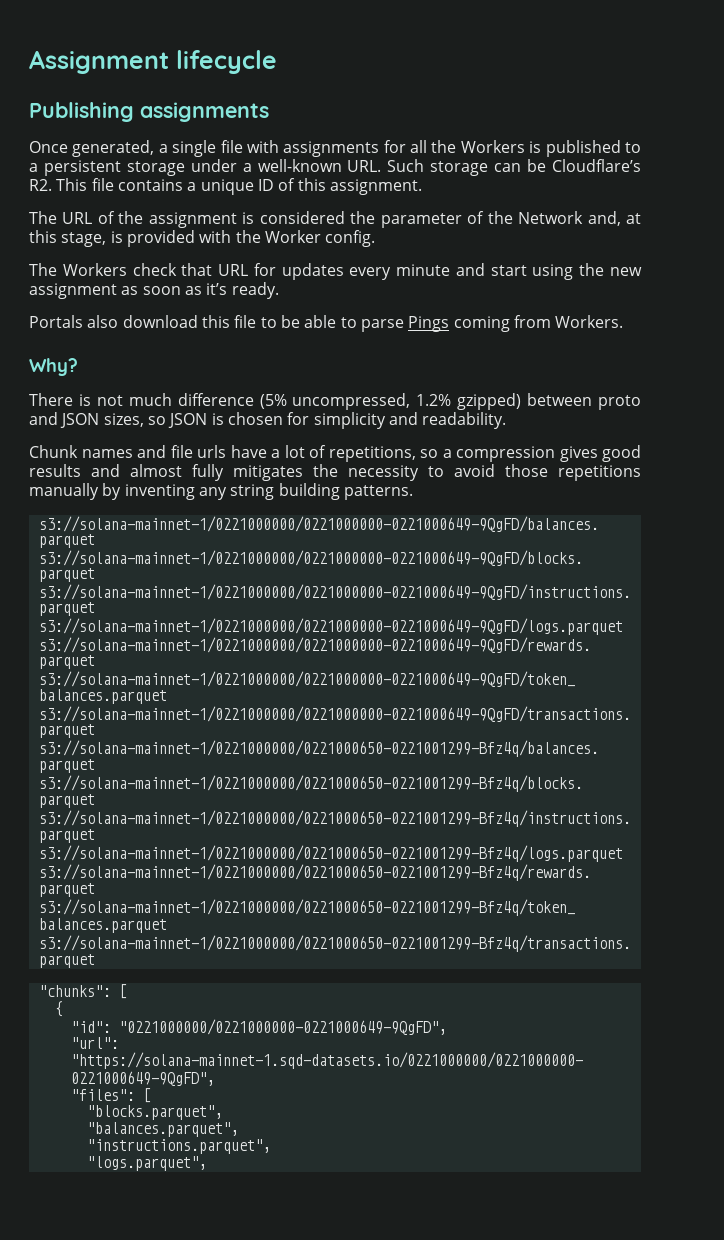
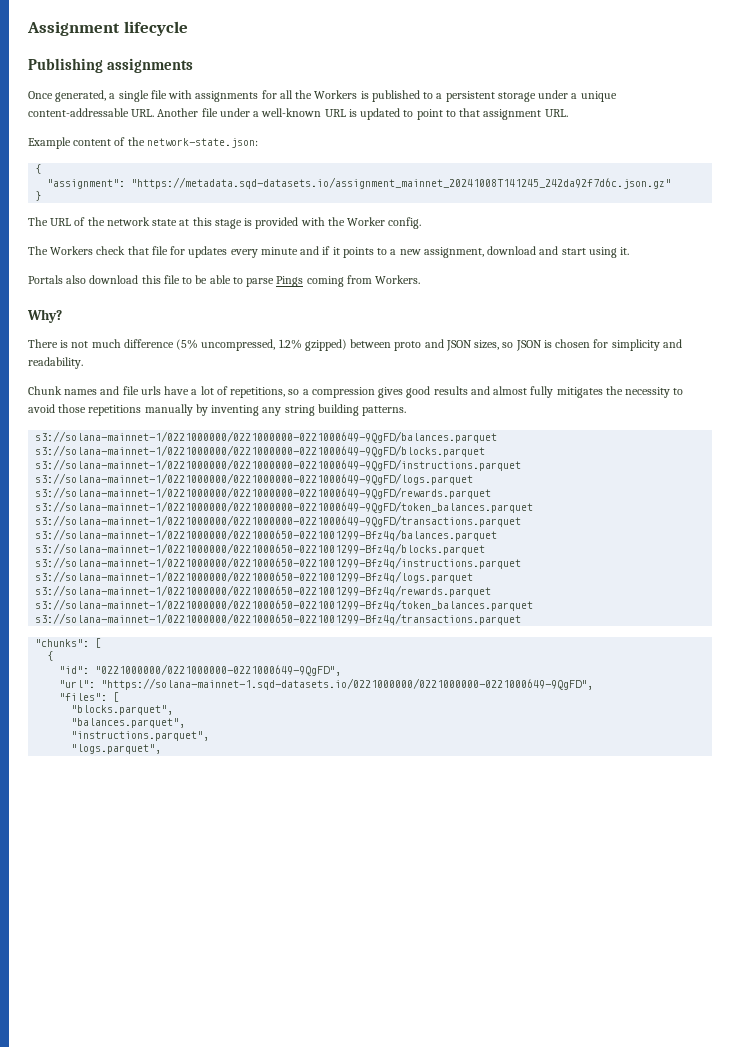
- Once generated, a single file with assignments for all the Workers is published to a persistent storage under a well-known URL. Such storage can be Cloudflare’s R2. This file contains a unique ID of this assignment.
- The URL of the assignment is considered the parameter of the Network and, at this stage, is provided with the Worker config.
+ Once generated, a single file with assignments for all the Workers is published to a persistent storage under a unique content-addressable URL. Another file under a well-known URL is updated to point to that assignment URL.
+ Example content of the network-state.json:
+ {
+ "assignment": "https://metadata.sqd-datasets.io/assignment_mainnet_20241008T141245_242da92f7d6c.json.gz"
+ }
+ The URL of the network state at this stage is provided with the Worker config.
- The Workers check that URL for updates every minute and start using the new assignment as soon as it’s ready.
+ The Workers check that file for updates every minute and if it points to a new assignment, download and start using it.

